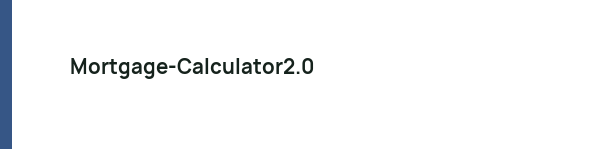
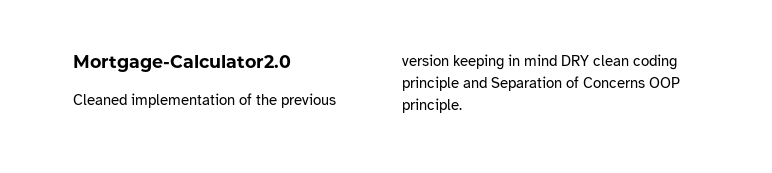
+ Cleaned implementation of the previous version keeping in mind DRY clean coding principle and Separation of Concerns OOP principle.

